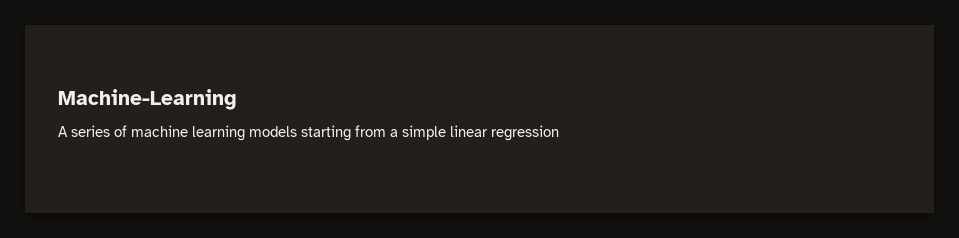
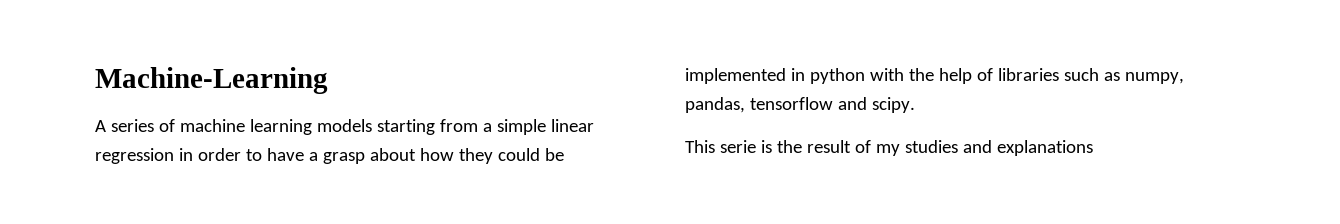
- A series of machine learning models starting from a simple linear regression
+ A series of machine learning models starting from a simple linear regression in order to have a grasp about how they could be implemented in python with the help of libraries such as numpy, pandas, tensorflow and scipy.
+ This serie is the result of my studies and explanations

